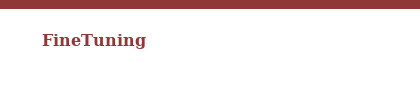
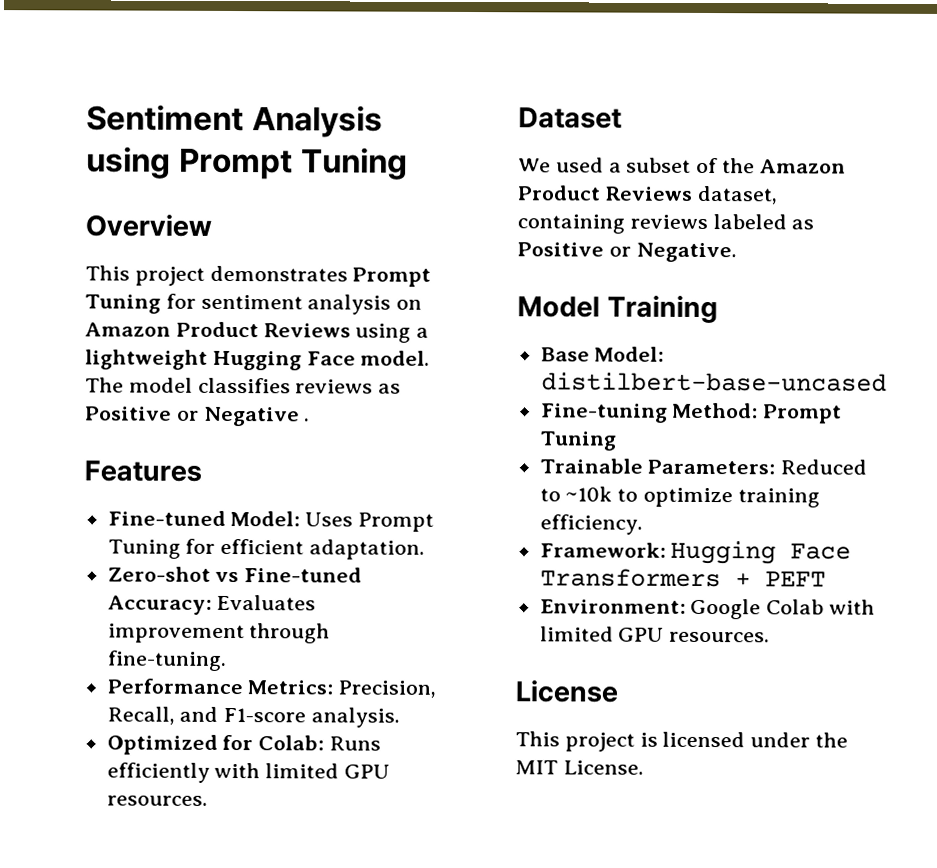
- FineTuning
+ Sentiment Analysis using Prompt Tuning
+ Overview
+ This project demonstrates Prompt Tuning for sentiment analysis on Amazon Product Reviews using a lightweight Hugging Face model. The model classifies reviews as Positive or Negative .
+ Features
+ Fine-tuned Model: Uses Prompt Tuning for efficient adaptation.
+ Zero-shot vs Fine-tuned Accuracy: Evaluates improvement through fine-tuning.
+ Performance Metrics: Precision, Recall, and F1-score analysis.
+ Optimized for Colab: Runs efficiently with limited GPU resources.
+ Dataset
+ We used a subset of the Amazon Product Reviews dataset, containing reviews labeled as Positive or Negative.
+ Model Training
+ Base Model: distilbert-base-uncased
+ Fine-tuning Method: Prompt Tuning
+ Trainable Parameters: Reduced to ~10k to optimize training efficiency.
+ Framework: Hugging Face Transformers + PEFT
+ Environment: Google Colab with limited GPU resources.
+ License
+ This project is licensed under the MIT License.

